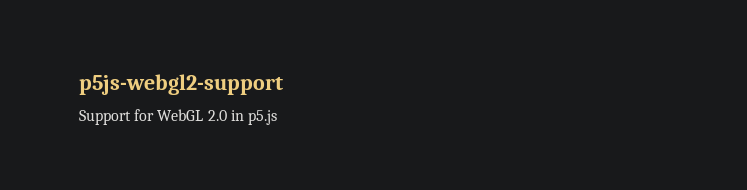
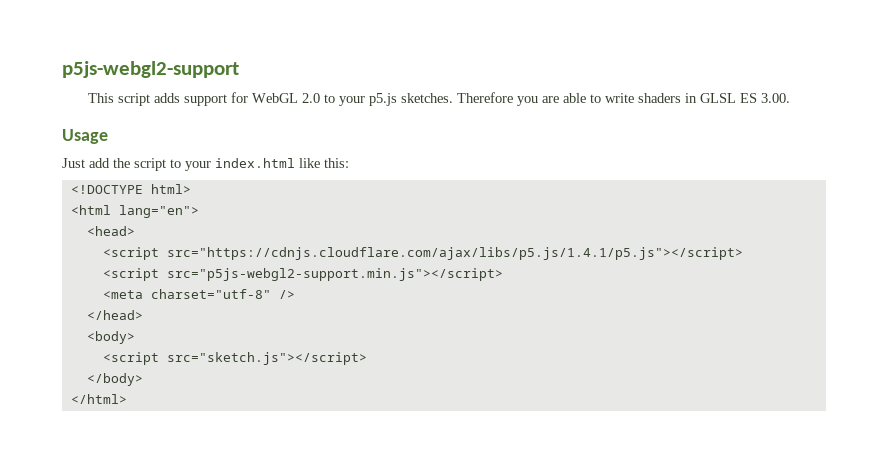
- Support for WebGL 2.0 in p5.js
+ This script adds support for WebGL 2.0 to your p5.js sketches. Therefore you are able to write shaders in GLSL ES 3.00.
+ Usage
+ Just add the script to your index.html like this:
+ <!DOCTYPE html>
+ <html lang="en">
+ <head>
+ <script src="https://cdnjs.cloudflare.com/ajax/libs/p5.js/1.4.1/p5.js"></script>
+ <script src="p5js-webgl2-support.min.js"></script>
+ <meta charset="utf-8" />
+ </head>
+ <body>
+ <script src="sketch.js"></script>
+ </body>
+ </html>

